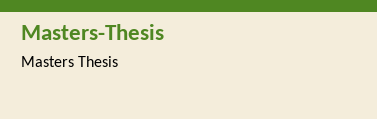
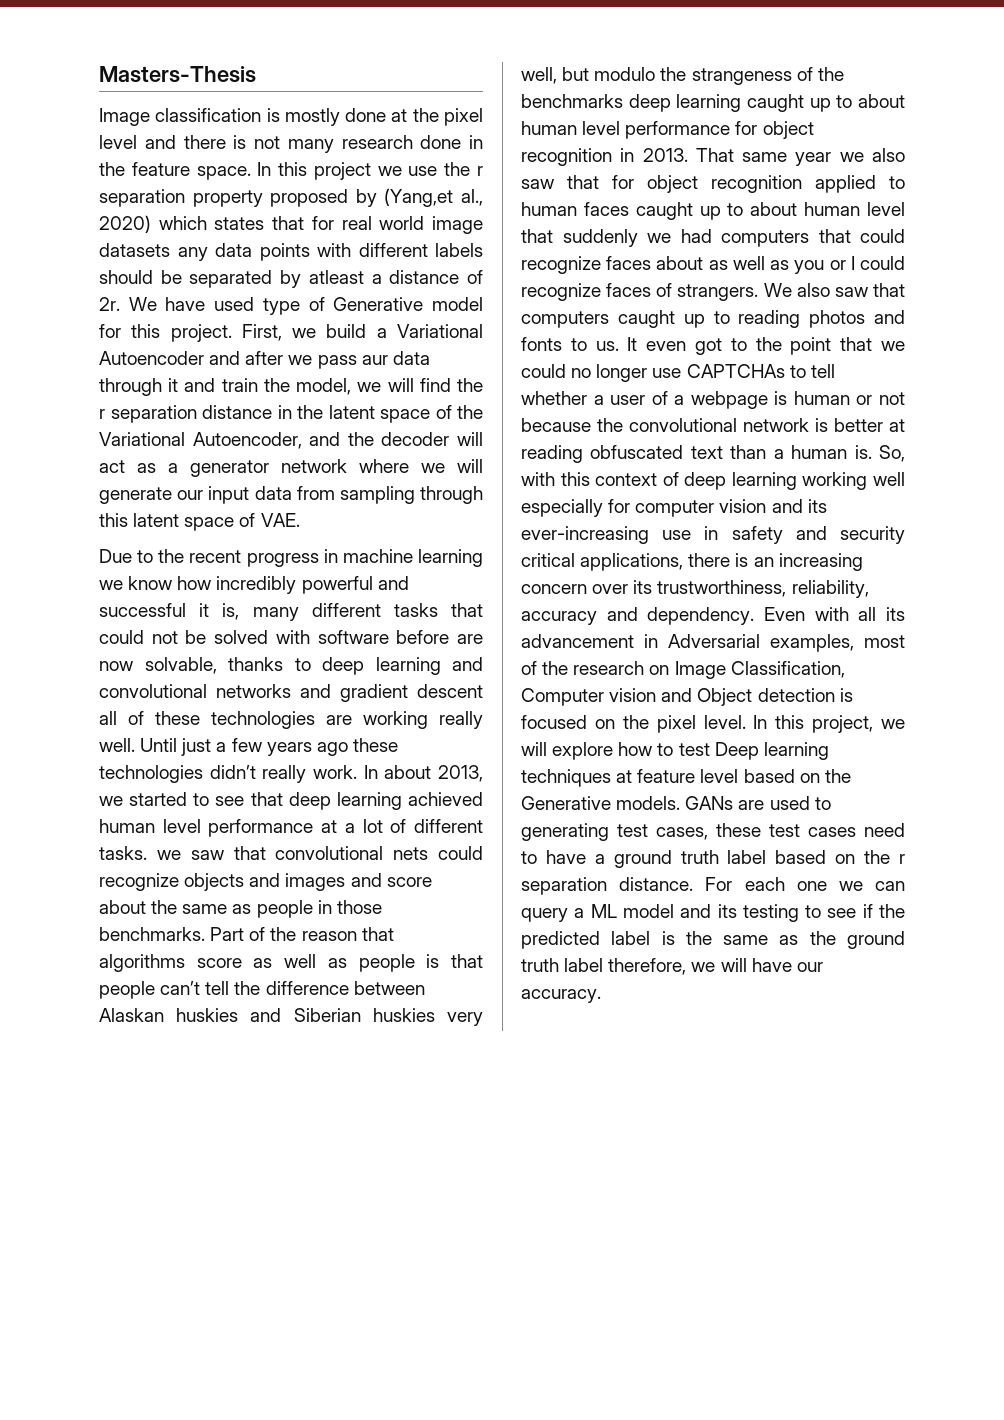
- Masters Thesis
+ Image classification is mostly done at the pixel level and there is not many research done in the feature space. In this project we use the r separation property proposed by (Yang,et al., 2020) which states that for real world image datasets any data points with different labels should be separated by atleast a distance of 2r. We have used type of Generative model for this project. First, we build a Variational Autoencoder and after we pass aur data through it and train the model, we will find the r separation distance in the latent space of the Variational Autoencoder, and the decoder will act as a generator network where we will generate our input data from sampling through this latent space of VAE.
+ Due to the recent progress in machine learning we know how incredibly powerful and successful it is, many different tasks that could not be solved with software before are now solvable, thanks to deep learning and convolutional networks and gradient descent all of these technologies are working really well. Until just a few years ago these technologies didn’t really work. In about 2013, we started to see that deep learning achieved human level performance at a lot of different tasks. we saw that convolutional nets could recognize objects and images and score about the same as people in those benchmarks. Part of the reason that algorithms score as well as people is that people can’t tell the difference between Alaskan huskies and Siberian huskies very well, but modulo the strangeness of the benchmarks deep learning caught up to about human level performance for object recognition in 2013. That same year we also saw that for object recognition applied to human faces caught up to about human level that suddenly we had computers that could recognize faces about as well as you or I could recognize faces of strangers. We also saw that computers caught up to reading photos and fonts to us. It even got to the point that we could no longer use CAPTCHAs to tell whether a user of a webpage is human or not because the convolutional network is better at reading obfuscated text than a human is. So, with this context of deep learning working well especially for computer vision and its ever-increasing use in safety and security critical applications, there is an increasing concern over its trustworthiness, reliability, accuracy and dependency. Even with all its advancement in Adversarial examples, most of the research on Image Classification, Computer vision and Object detection is focused on the pixel level. In this project, we will explore how to test Deep learning techniques at feature level based on the Generative models. GANs are used to generating test cases, these test cases need to have a ground truth label based on the r separation distance. For each one we can query a ML model and its testing to see if the predicted label is the same as the ground truth label therefore, we will have our accuracy.

